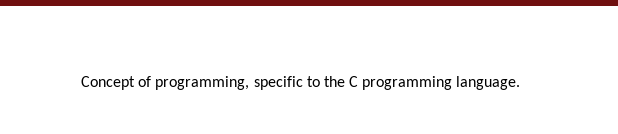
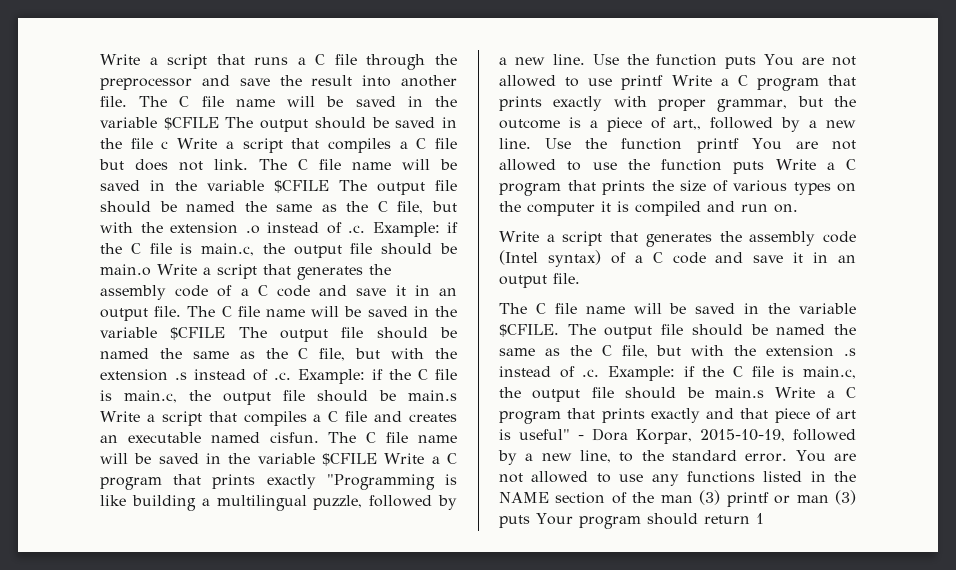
- Concept of programming, specific to the C programming language.
+ Write a script that runs a C file through the preprocessor and save the result into another file. The C file name will be saved in the variable $CFILE The output should be saved in the file c Write a script that compiles a C file but does not link. The C file name will be saved in the variable $CFILE The output file should be named the same as the C file, but with the extension .o instead of .c. Example: if the C file is main.c, the output file should be main.o Write a script that generates the assembly code of a C code and save it in an output file. The C file name will be saved in the variable $CFILE The output file should be named the same as the C file, but with the extension .s instead of .c. Example: if the C file is main.c, the output file should be main.s Write a script that compiles a C file and creates an executable named cisfun. The C file name will be saved in the variable $CFILE Write a C program that prints exactly "Programming is like building a multilingual puzzle, followed by a new line. Use the function puts You are not allowed to use printf Write a C program that prints exactly with proper grammar, but the outcome is a piece of art,, followed by a new line. Use the function printf You are not allowed to use the function puts Write a C program that prints the size of various types on the computer it is compiled and run on.
+ Write a script that generates the assembly code (Intel syntax) of a C code and save it in an output file.
+ The C file name will be saved in the variable $CFILE. The output file should be named the same as the C file, but with the extension .s instead of .c. Example: if the C file is main.c, the output file should be main.s Write a C program that prints exactly and that piece of art is useful" - Dora Korpar, 2015-10-19, followed by a new line, to the standard error. You are not allowed to use any functions listed in the NAME section of the man (3) printf or man (3) puts Your program should return 1

